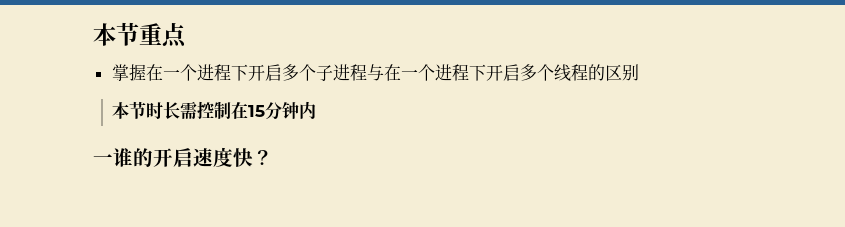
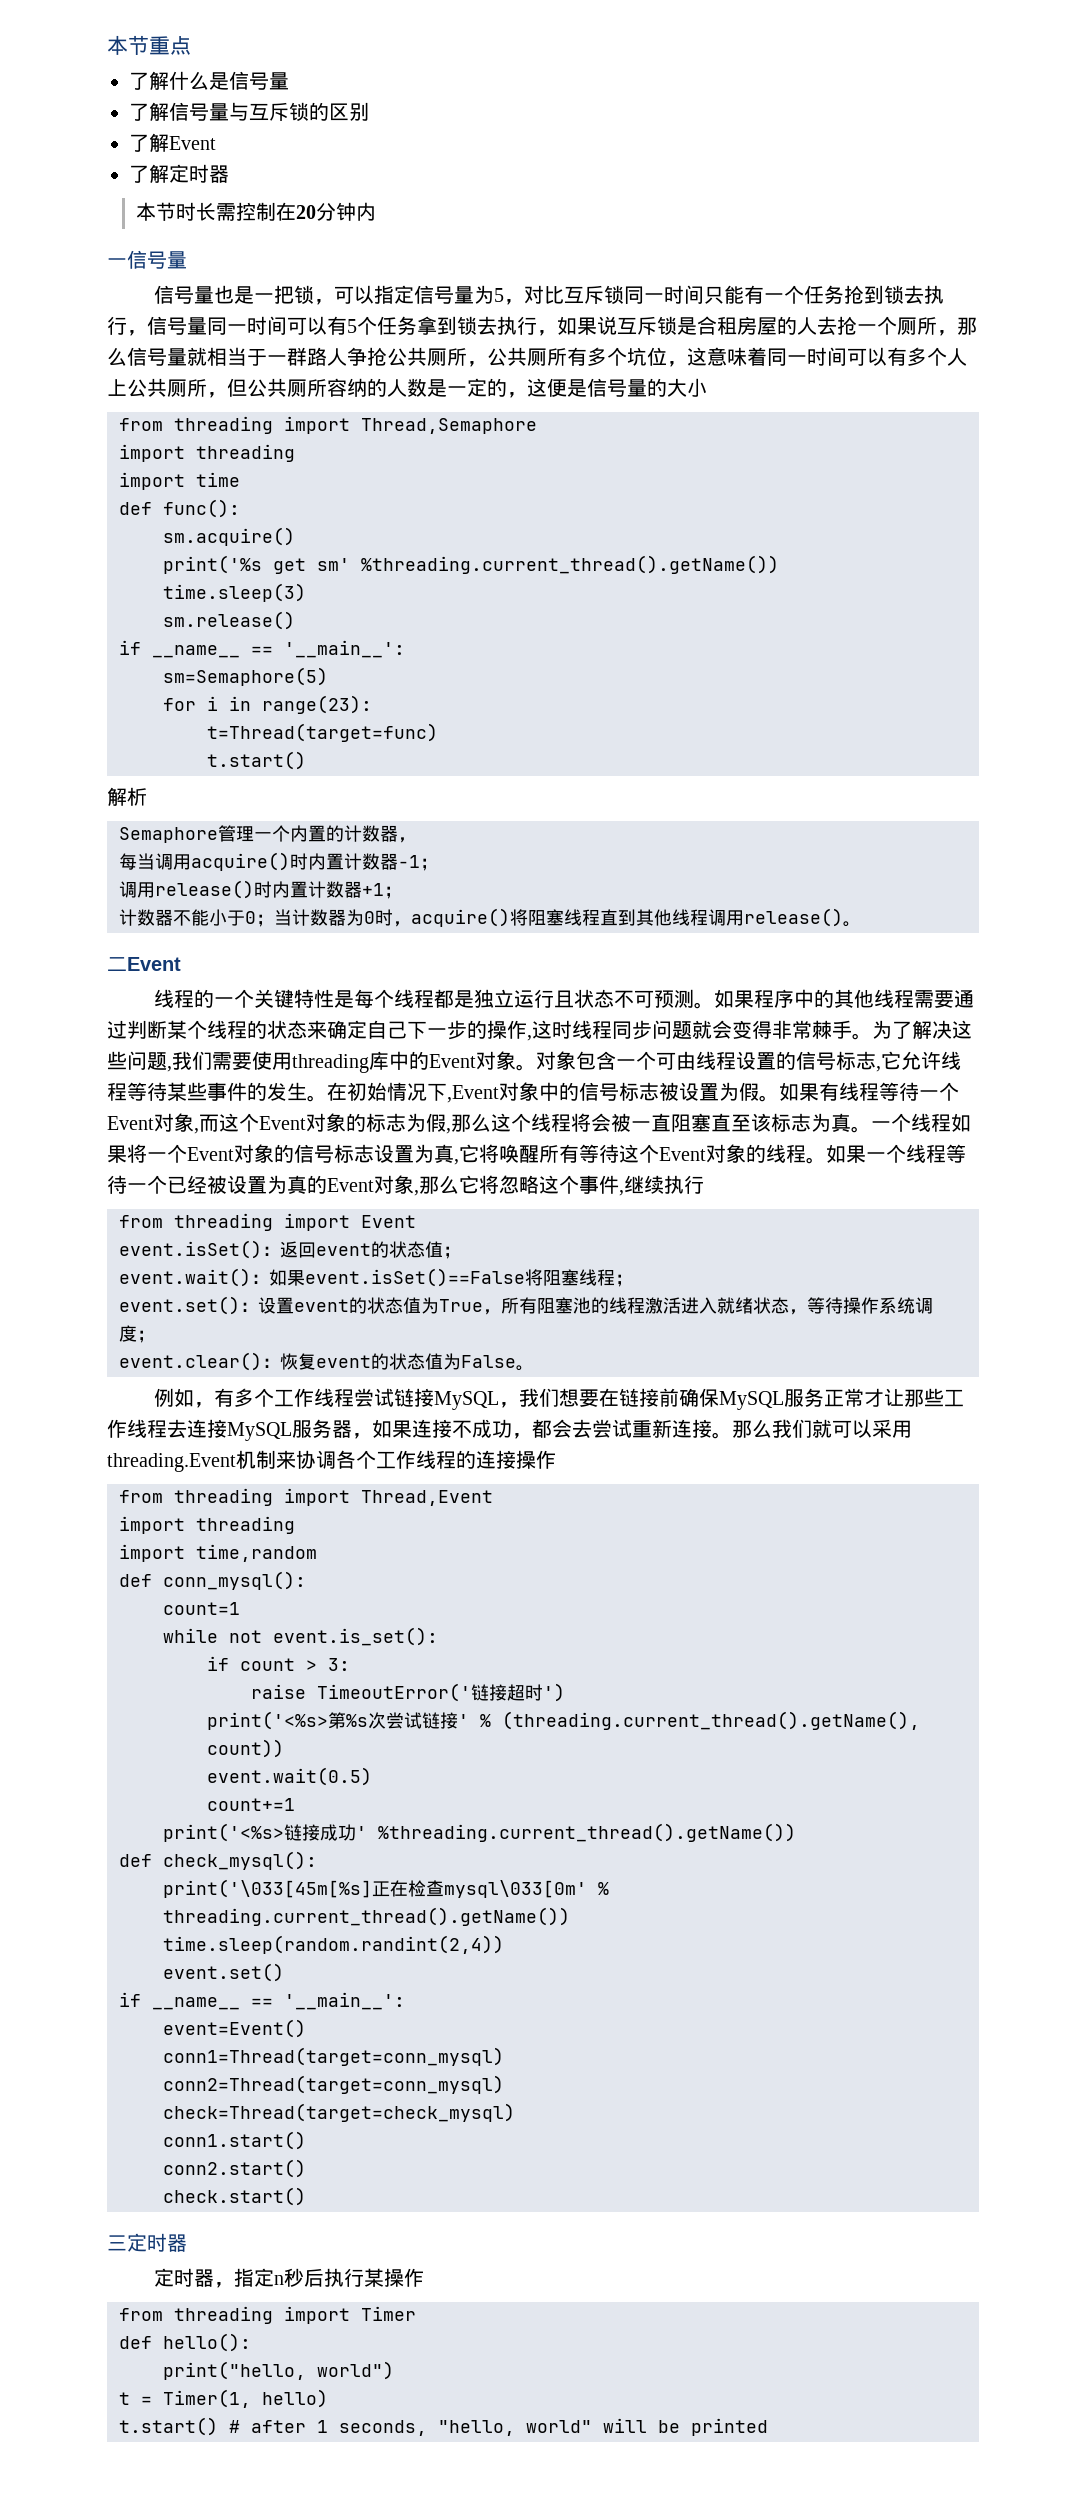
- 掌握在一个进程下开启多个子进程与在一个进程下开启多个线程的区别
+ 了解什么是信号量
+ 了解信号量与互斥锁的区别
+ 了解Event
+ 了解定时器
- 本节时长需控制在15分钟内
+ 本节时长需控制在20分钟内
- 一谁的开启速度快？
+ 一信号量
+ 信号量也是一把锁，可以指定信号量为5，对比互斥锁同一时间只能有一个任务抢到锁去执行，信号量同一时间可以有5个任务拿到锁去执行，如果说互斥锁是合租房屋的人去抢一个厕所，那么信号量就相当于一群路人争抢公共厕所，公共厕所有多个坑位，这意味着同一时间可以有多个人上公共厕所，但公共厕所容纳的人数是一定的，这便是信号量的大小
+ from threading import Thread,Semaphore
+ import threading
+ import time
+ def func():
+ sm.acquire()
+ print('%s get sm' %threading.current_thread().getName())
+ time.sleep(3)
+ sm.release()
+ if __name__ == '__main__':
+ sm=Semaphore(5)
+ for i in range(23):
+ t=Thread(target=func)
+ t.start()
+ 解析
+ Semaphore管理一个内置的计数器，
+ 每当调用acquire()时内置计数器-1；
+ 调用release()时内置计数器+1；
+ 计数器不能小于0；当计数器为0时，acquire()将阻塞线程直到其他线程调用release()。
+ 二Event
+ 线程的一个关键特性是每个线程都是独立运行且状态不可预测。如果程序中的其他线程需要通过判断某个线程的状态来确定自己下一步的操作,这时线程同步问题就会变得非常棘手。为了解决这些问题,我们需要使用threading库中的Event对象。对象包含一个可由线程设置的信号标志,它允许线程等待某些事件的发生。在初始情况下,Event对象中的信号标志被设置为假。如果有线程等待一个Event对象,而这个Event对象的标志为假,那么这个线程将会被一直阻塞直至该标志为真。一个线程如果将一个Event对象的信号标志设置为真,它将唤醒所有等待这个Event对象的线程。如果一个线程等待一个已经被设置为真的Event对象,那么它将忽略这个事件,继续执行
+ from threading import Event
+ event.isSet()：返回event的状态值；
+ event.wait()：如果event.isSet()==False将阻塞线程；
+ event.set()：设置event的状态值为True，所有阻塞池的线程激活进入就绪状态，等待操作系统调度；
+ event.clear()：恢复event的状态值为False。
+ 例如，有多个工作线程尝试链接MySQL，我们想要在链接前确保MySQL服务正常才让那些工作线程去连接MySQL服务器，如果连接不成功，都会去尝试重新连接。那么我们就可以采用threading.Event机制来协调各个工作线程的连接操作
+ from threading import Thread,Event
+ import threading
+ import time,random
+ def conn_mysql():
+ count=1
+ while not event.is_set():
+ if count > 3:
+ raise TimeoutError('链接超时')
+ print('<%s>第%s次尝试链接' % (threading.current_thread().getName(), count))
+ event.wait(0.5)
+ count+=1
+ print('<%s>链接成功' %threading.current_thread().getName())
+ def check_mysql():
+ print('\033[45m[%s]正在检查mysql\033[0m' % threading.current_thread().getName())
+ time.sleep(random.randint(2,4))
+ event.set()
+ if __name__ == '__main__':
+ event=Event()
+ conn1=Thread(target=conn_mysql)
+ conn2=Thread(target=conn_mysql)
+ check=Thread(target=check_mysql)
+ conn1.start()
+ conn2.start()
+ check.start()
+ 三定时器
+ 定时器，指定n秒后执行某操作
+ from threading import Timer
+ def hello():
+ print("hello, world")
+ t = Timer(1, hello)
+ t.start() # after 1 seconds, "hello, world" will be printed

